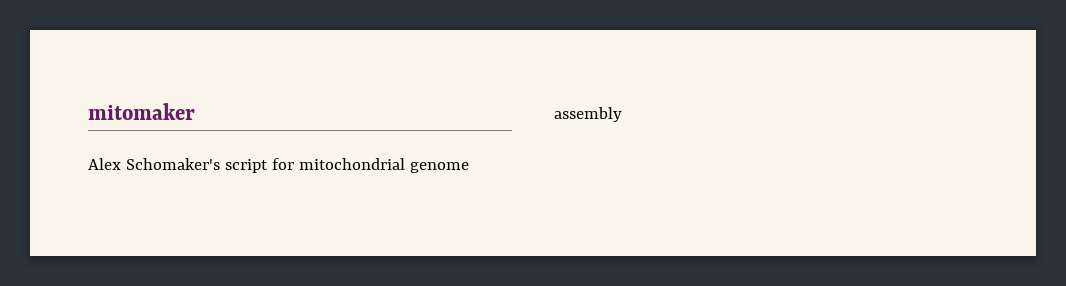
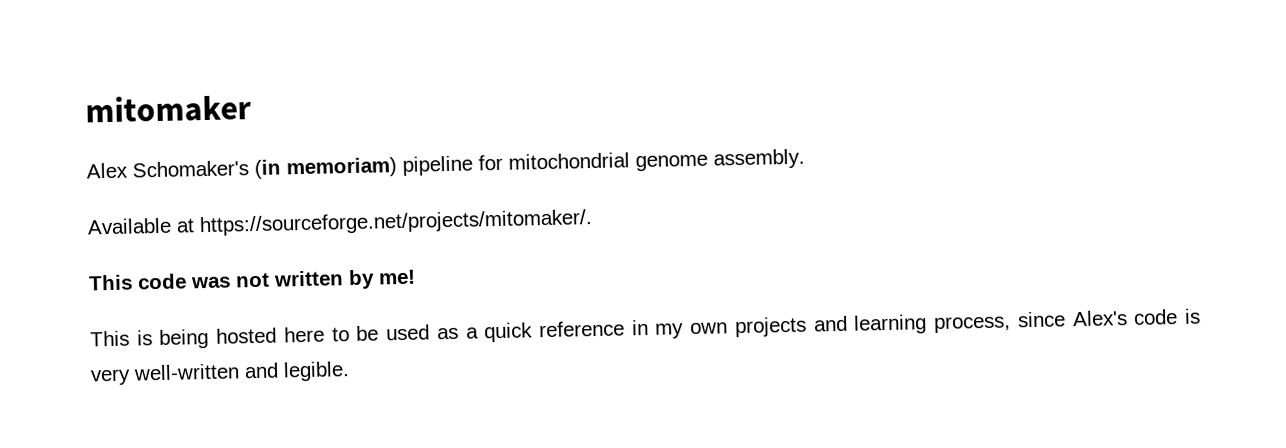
- Alex Schomaker's script for mitochondrial genome assembly
+ Alex Schomaker's (in memoriam) pipeline for mitochondrial genome assembly.
+ Available at https://sourceforge.net/projects/mitomaker/.
+ This code was not written by me!
+ This is being hosted here to be used as a quick reference in my own projects and learning process, since Alex's code is very well-written and legible.

